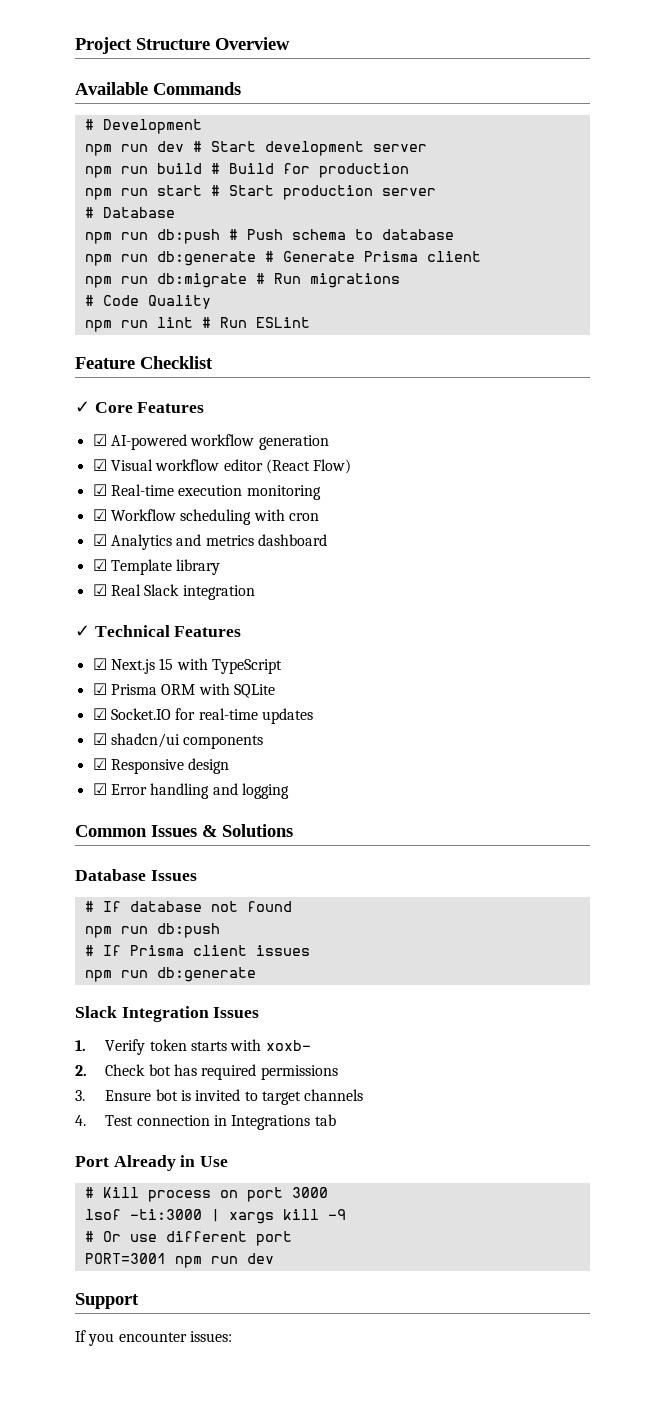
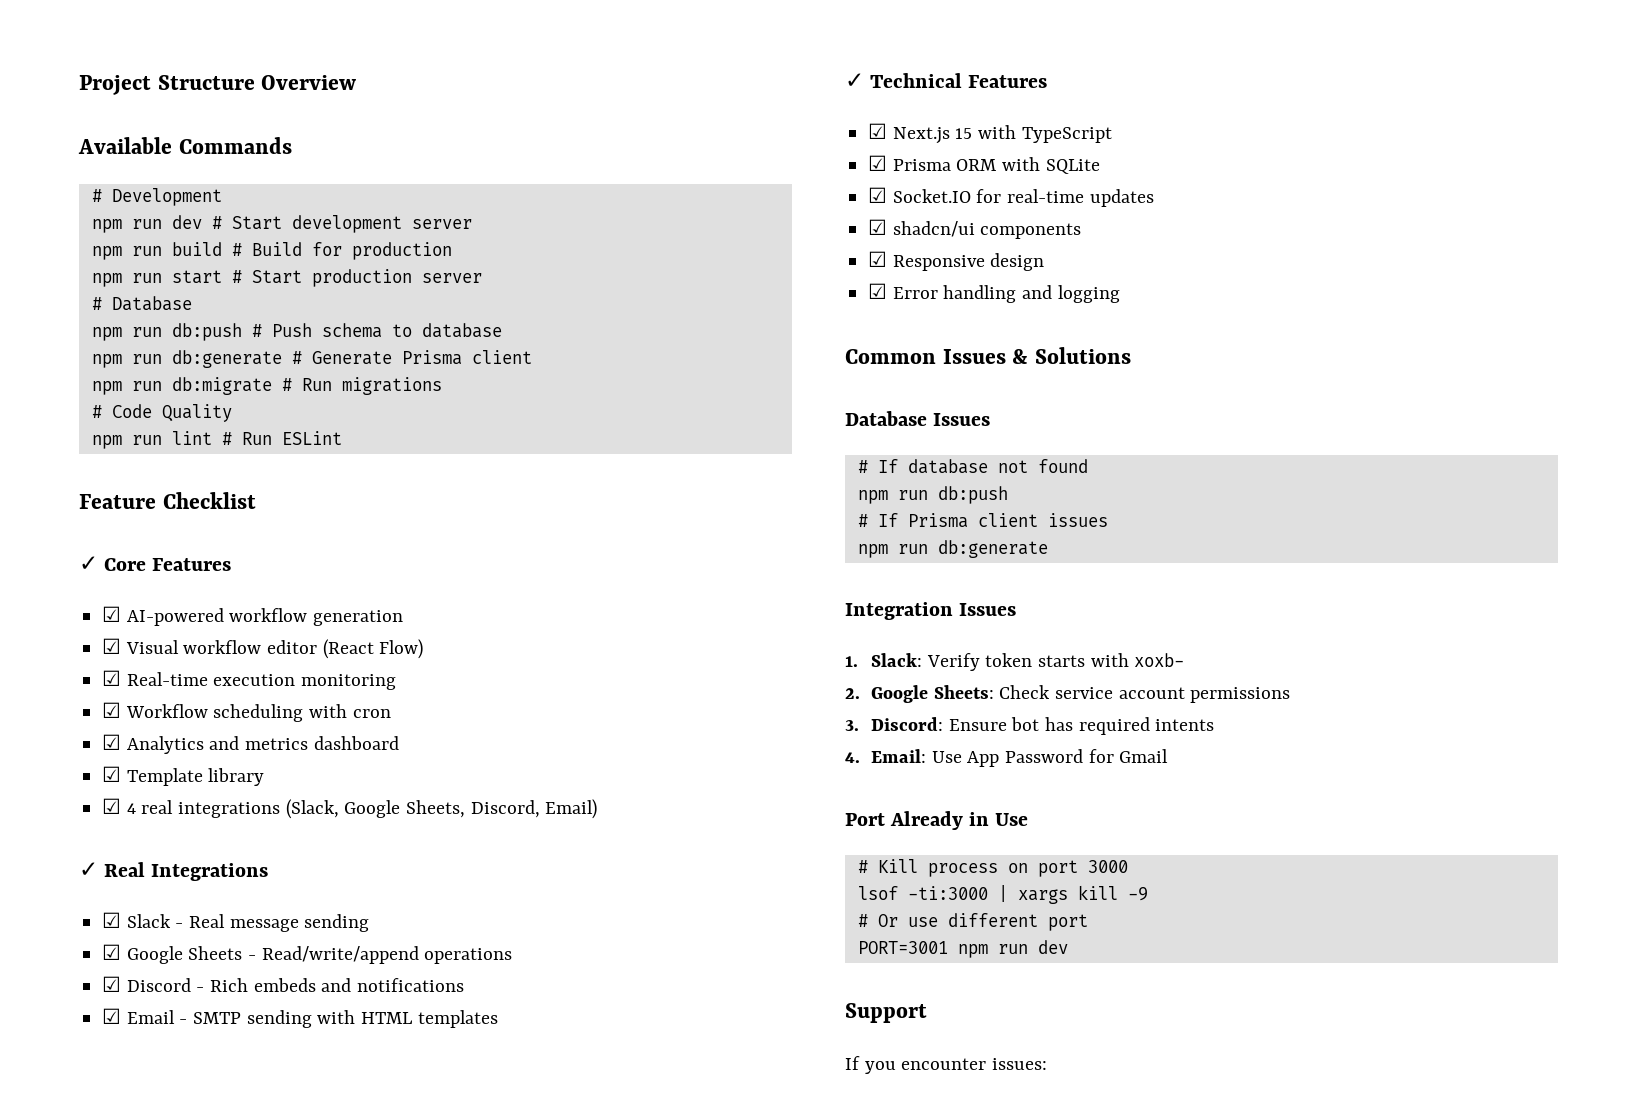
- ☑ Real Slack integration
+ ☑ 4 real integrations (Slack, Google Sheets, Discord, Email)
+ ✓ Real Integrations
+ ☑ Slack - Real message sending
+ ☑ Google Sheets - Read/write/append operations
+ ☑ Discord - Rich embeds and notifications
+ ☑ Email - SMTP sending with HTML templates
- Slack Integration Issues
+ Integration Issues
- 1. Verify token starts with xoxb-
+ 1. Slack: Verify token starts with xoxb-
- 2. Check bot has required permissions
- 3. Ensure bot is invited to target channels
- 4. Test connection in Integrations tab
+ 2. Google Sheets: Check service account permissions
+ 3. Discord: Ensure bot has required intents
+ 4. Email: Use App Password for Gmail

